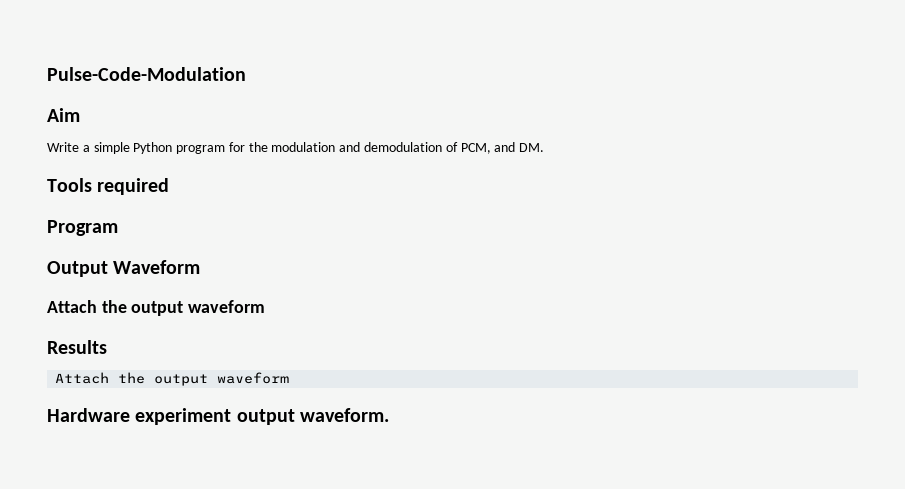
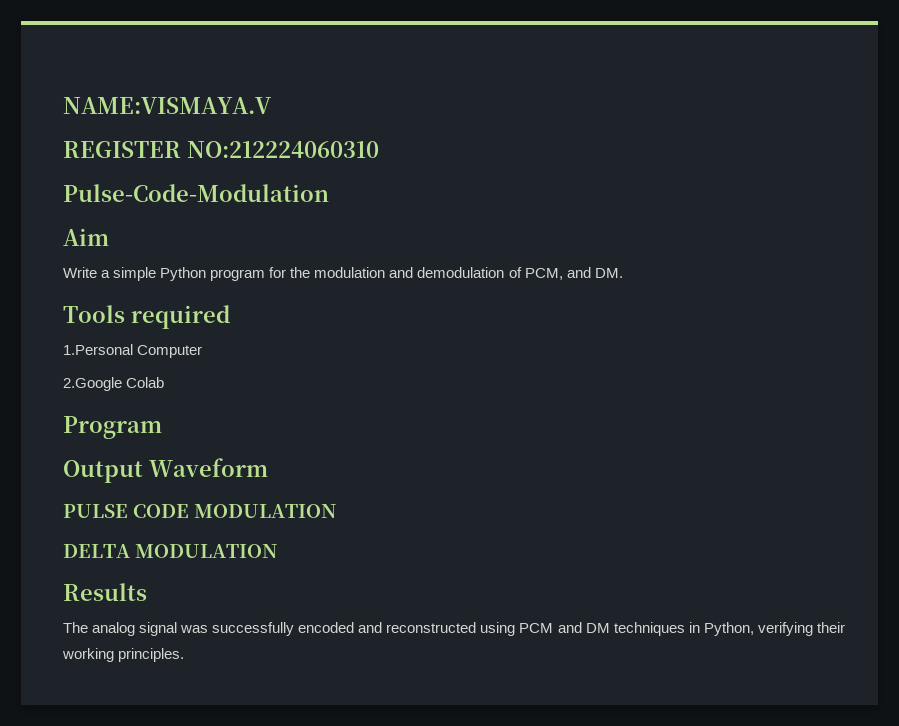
+ NAME:VISMAYA.V
+ REGISTER NO:212224060310
+ 1.Personal Computer
+ 2.Google Colab
  Output Waveform
- Attach the output waveform
+ PULSE CODE MODULATION
+ DELTA MODULATION
  Results
- Attach the output waveform
- Hardware experiment output waveform.
+ The analog signal was successfully encoded and reconstructed using PCM and DM techniques in Python, verifying their working principles.

